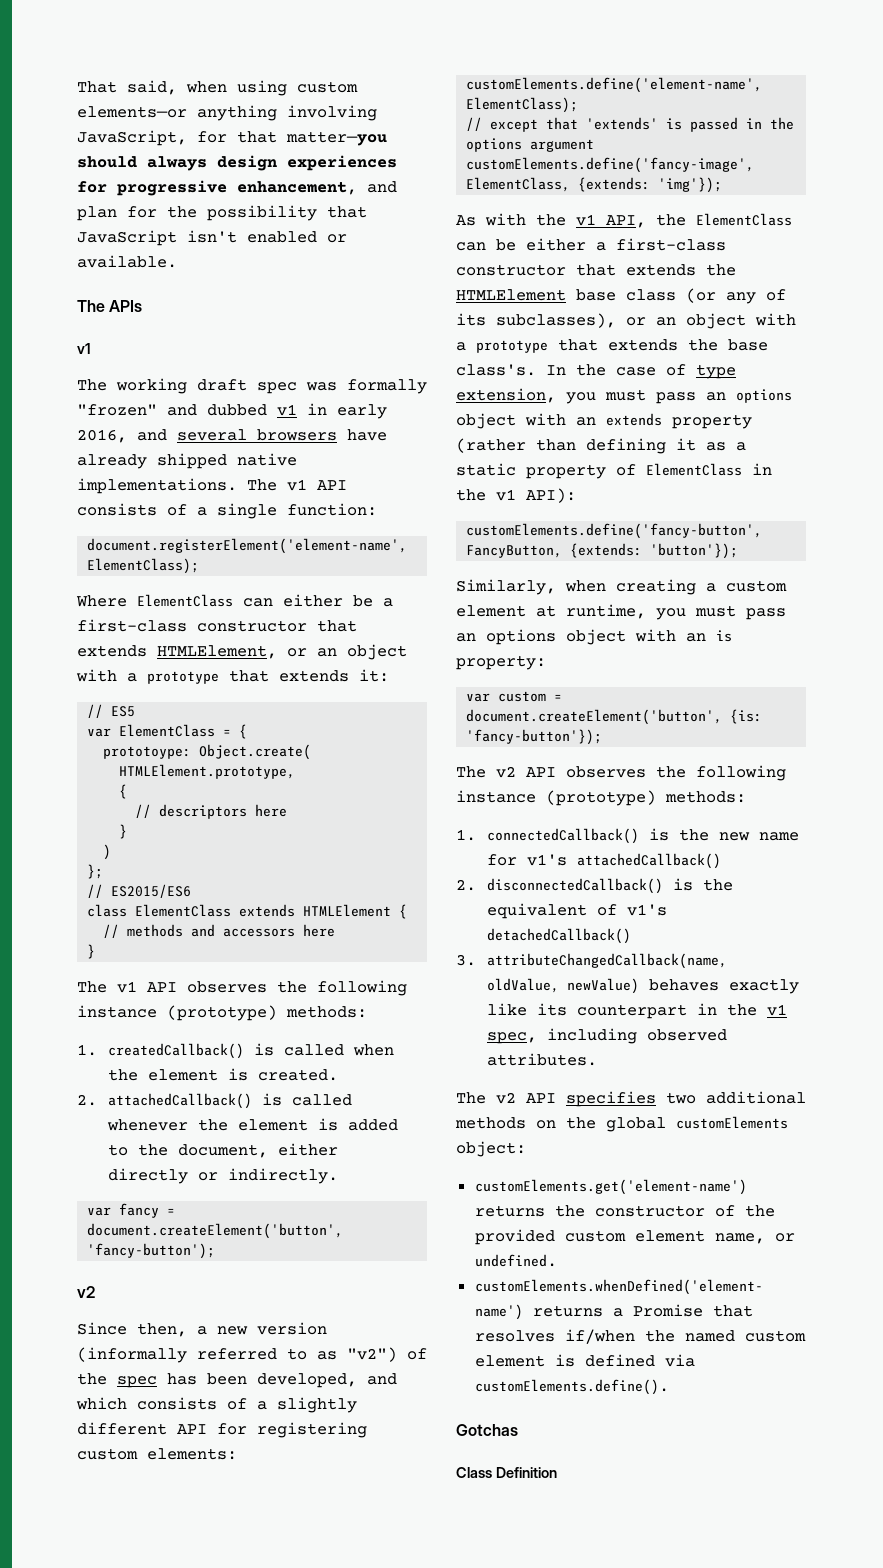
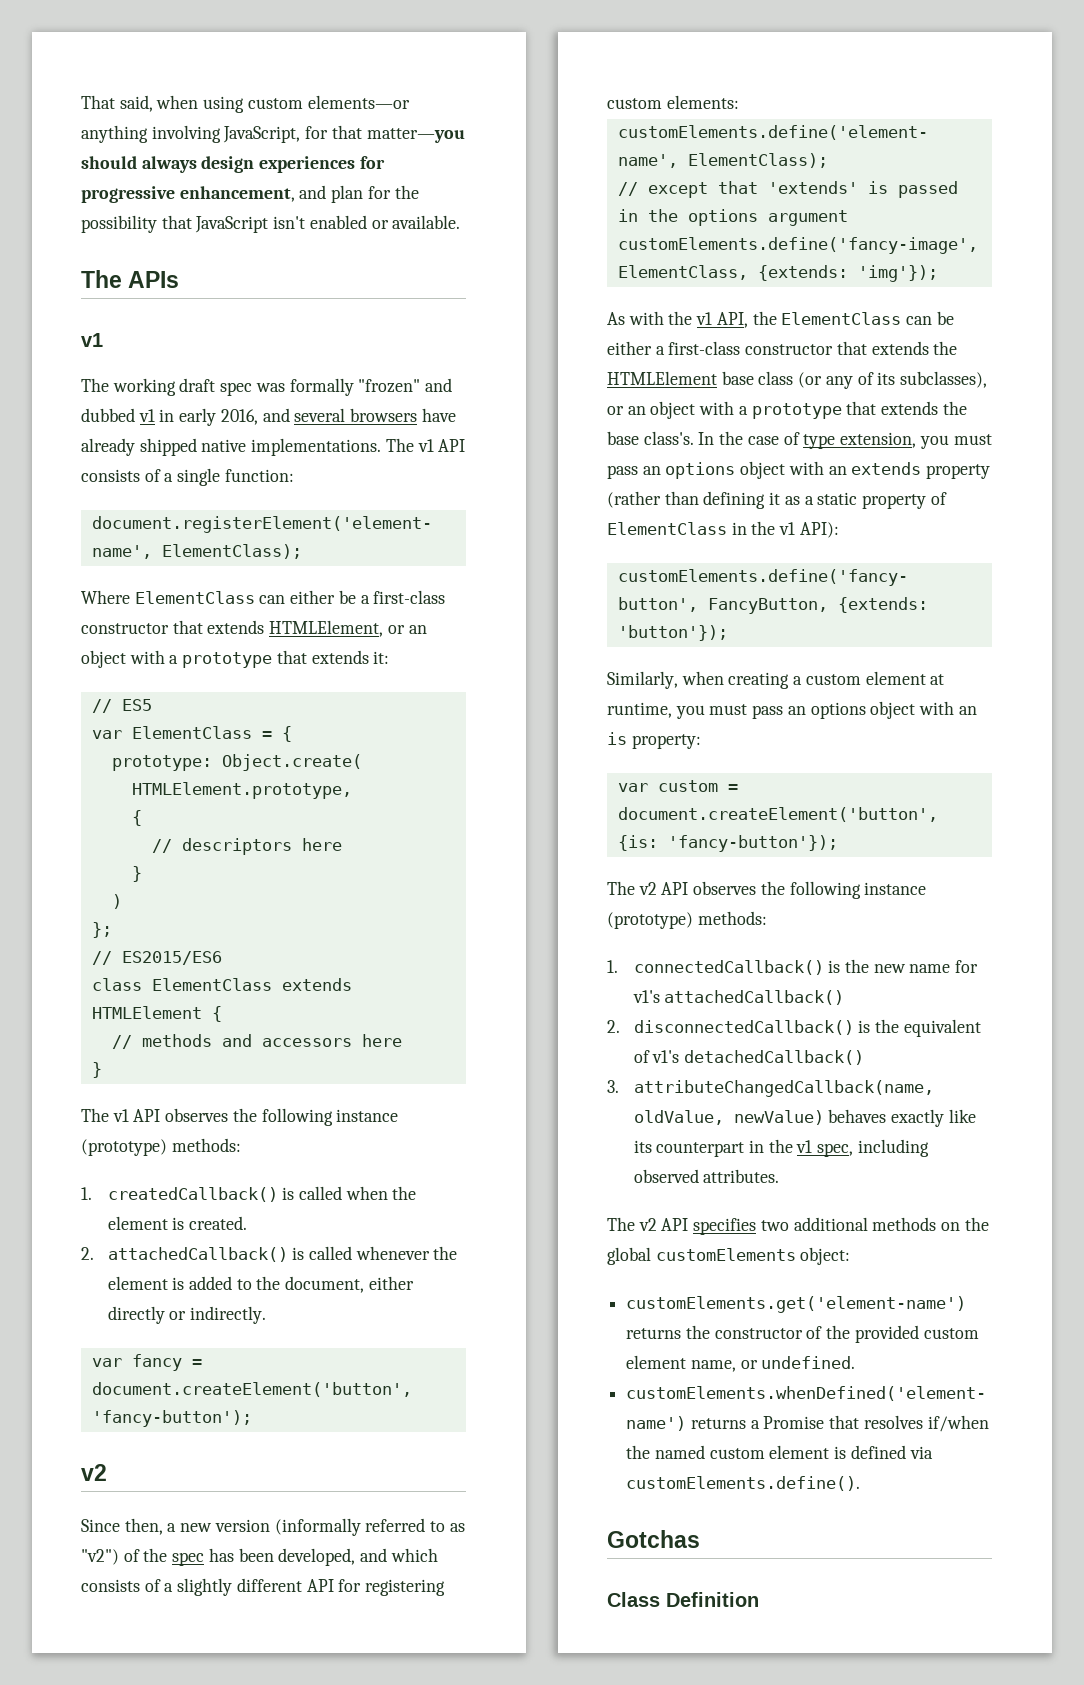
- prototoype: Object.create(
+ prototype: Object.create(

